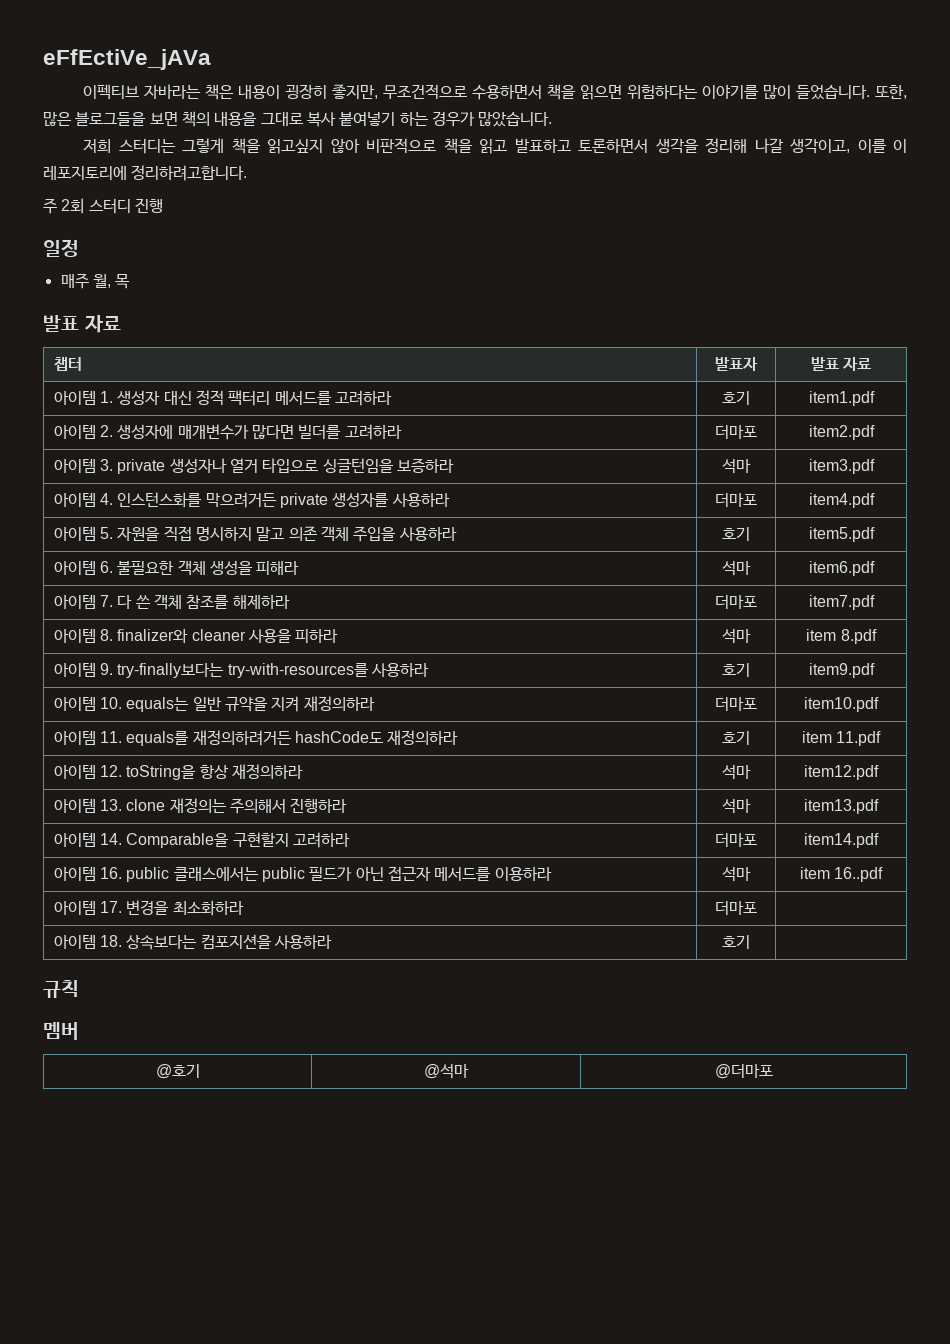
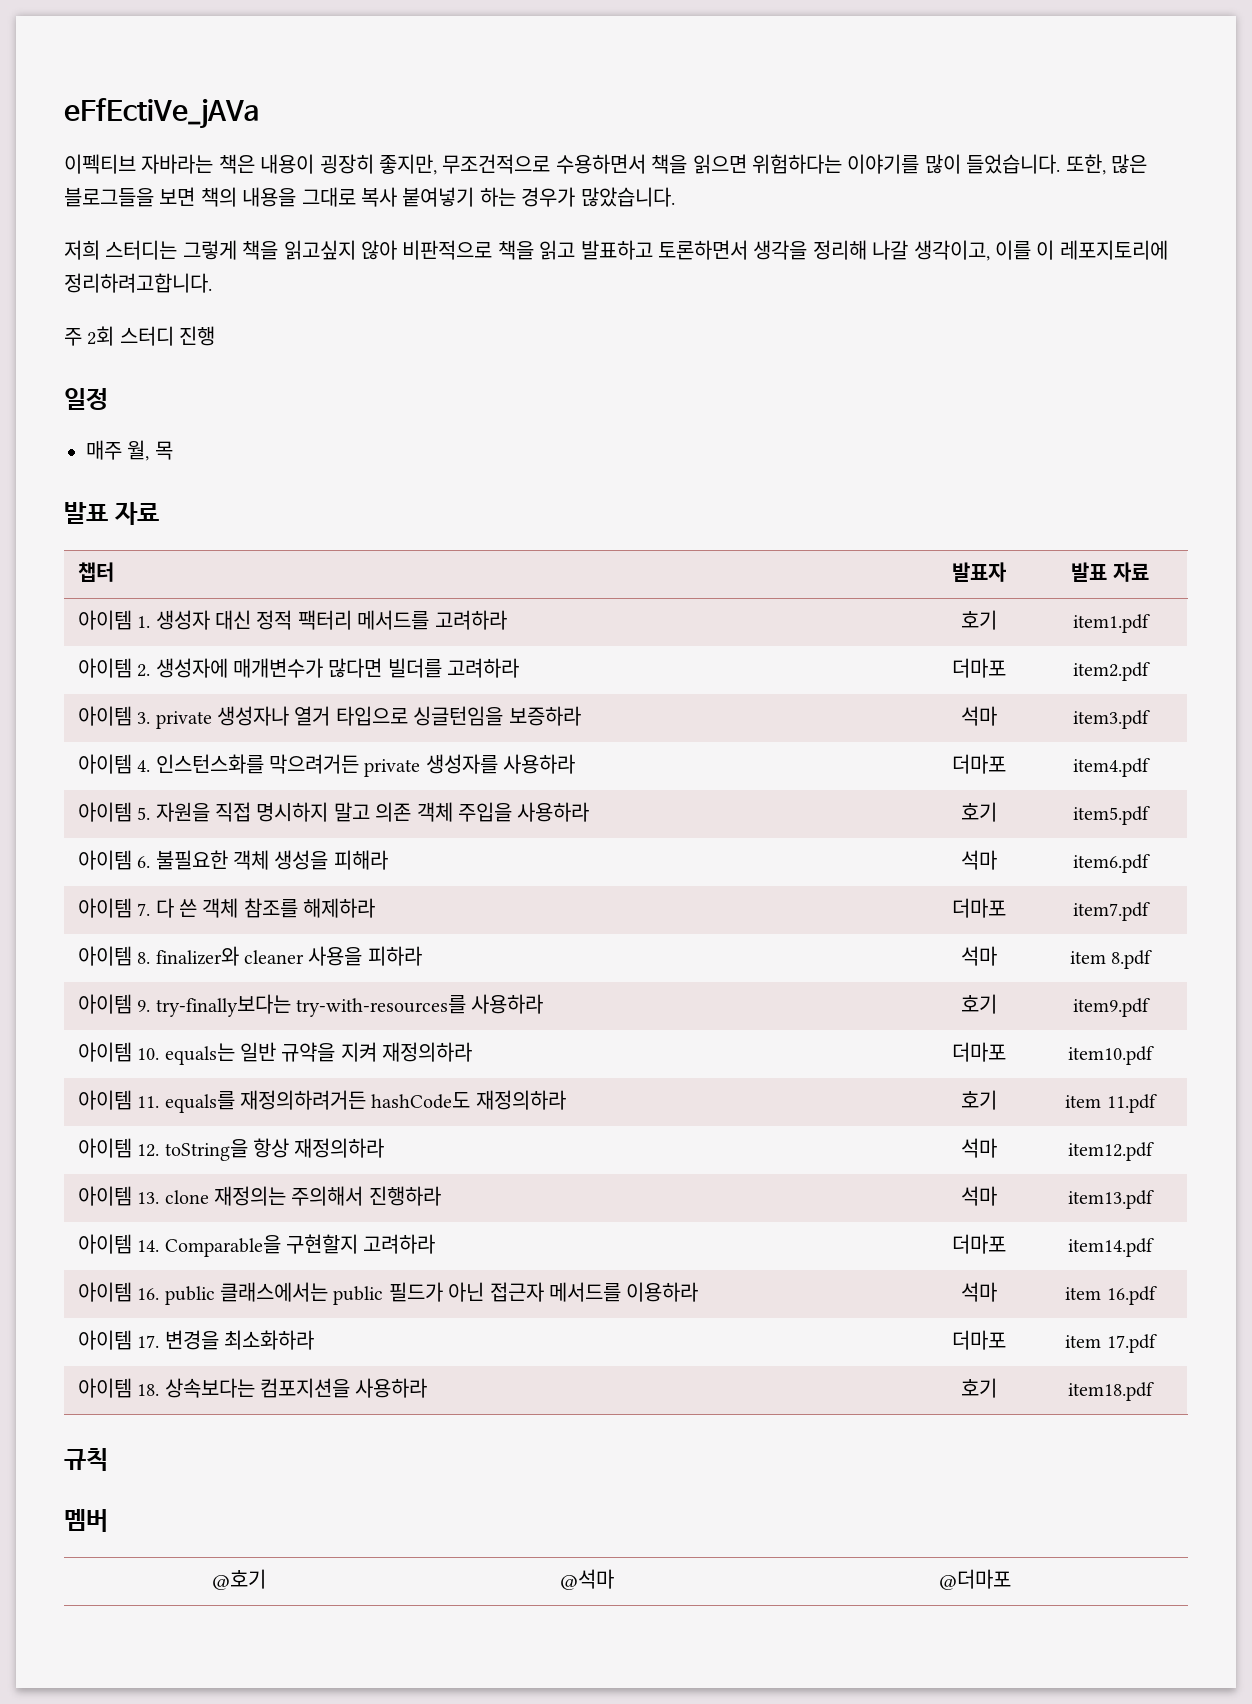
- 아이템 16. public 클래스에서는 public 필드가 아닌 접근자 메서드를 이용하라 | 석마 | item 16..pdf
+ 아이템 16. public 클래스에서는 public 필드가 아닌 접근자 메서드를 이용하라 | 석마 | item 16.pdf
- 아이템 17. 변경을 최소화하라 | 더마포 |
+ 아이템 17. 변경을 최소화하라 | 더마포 | item 17.pdf
- 아이템 18. 상속보다는 컴포지션을 사용하라 | 호기 |
+ 아이템 18. 상속보다는 컴포지션을 사용하라 | 호기 | item18.pdf

